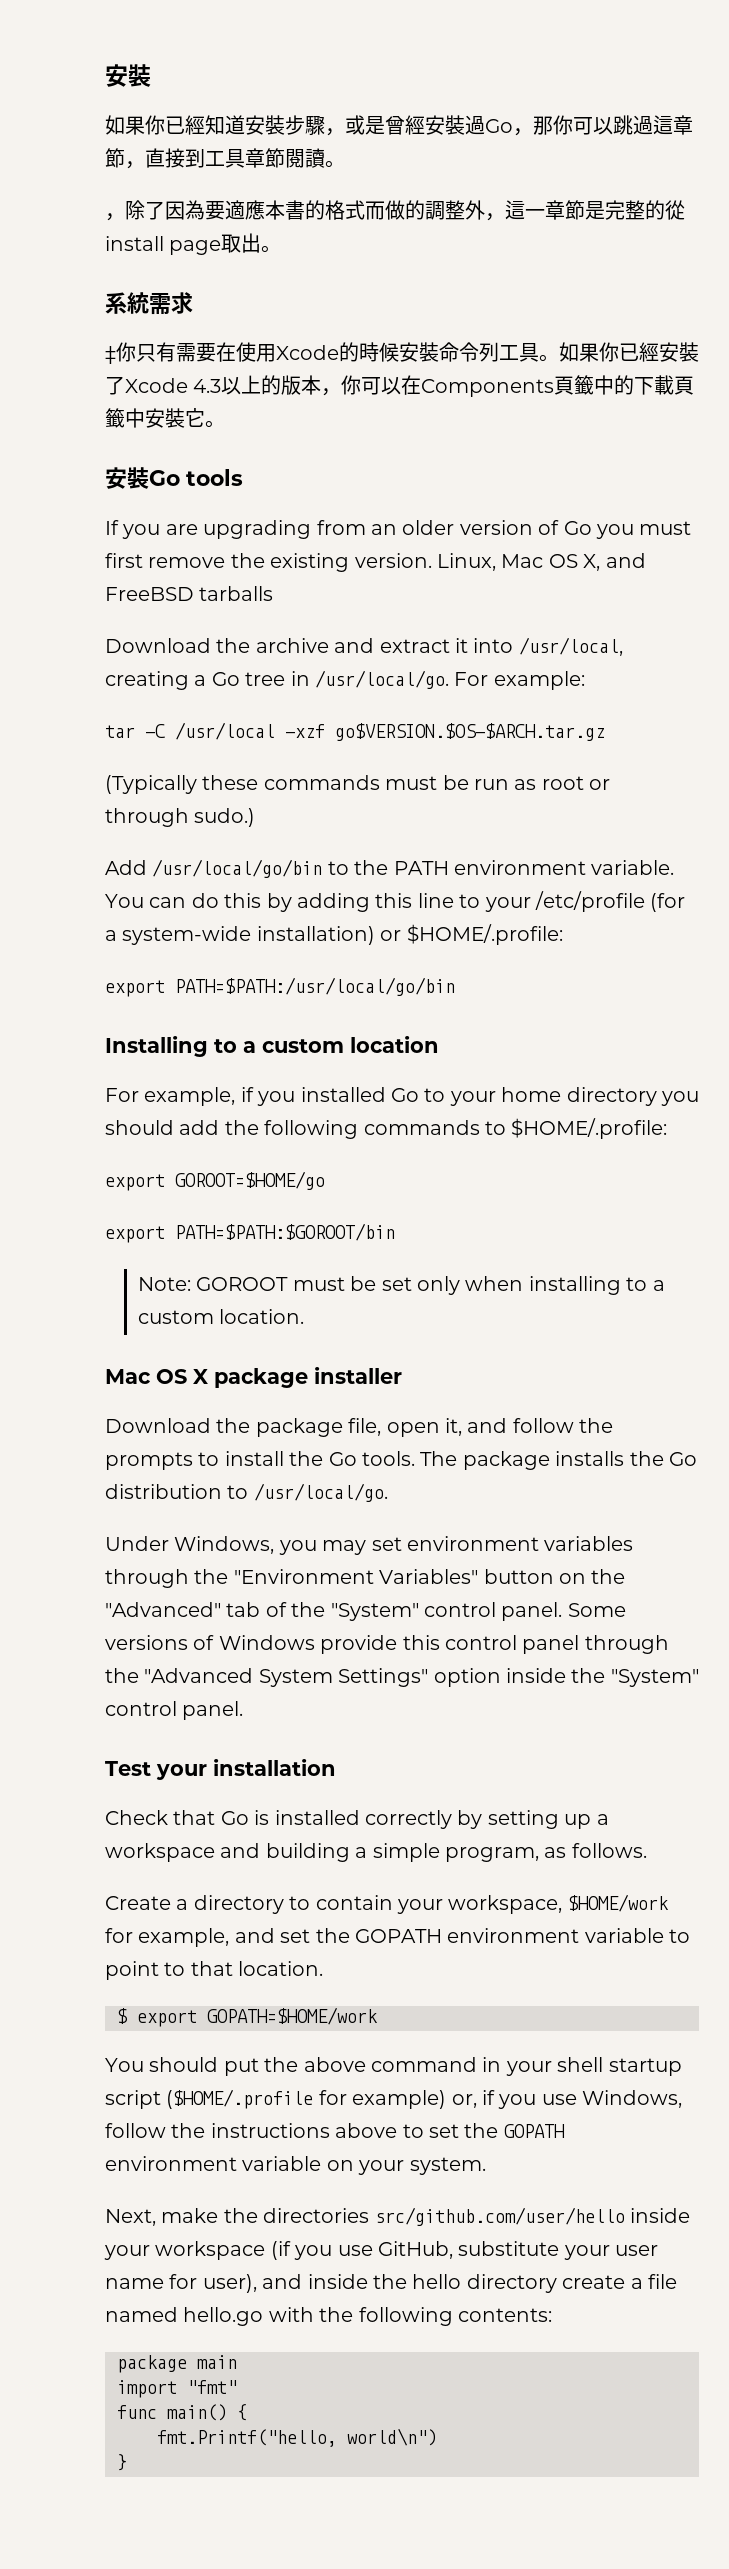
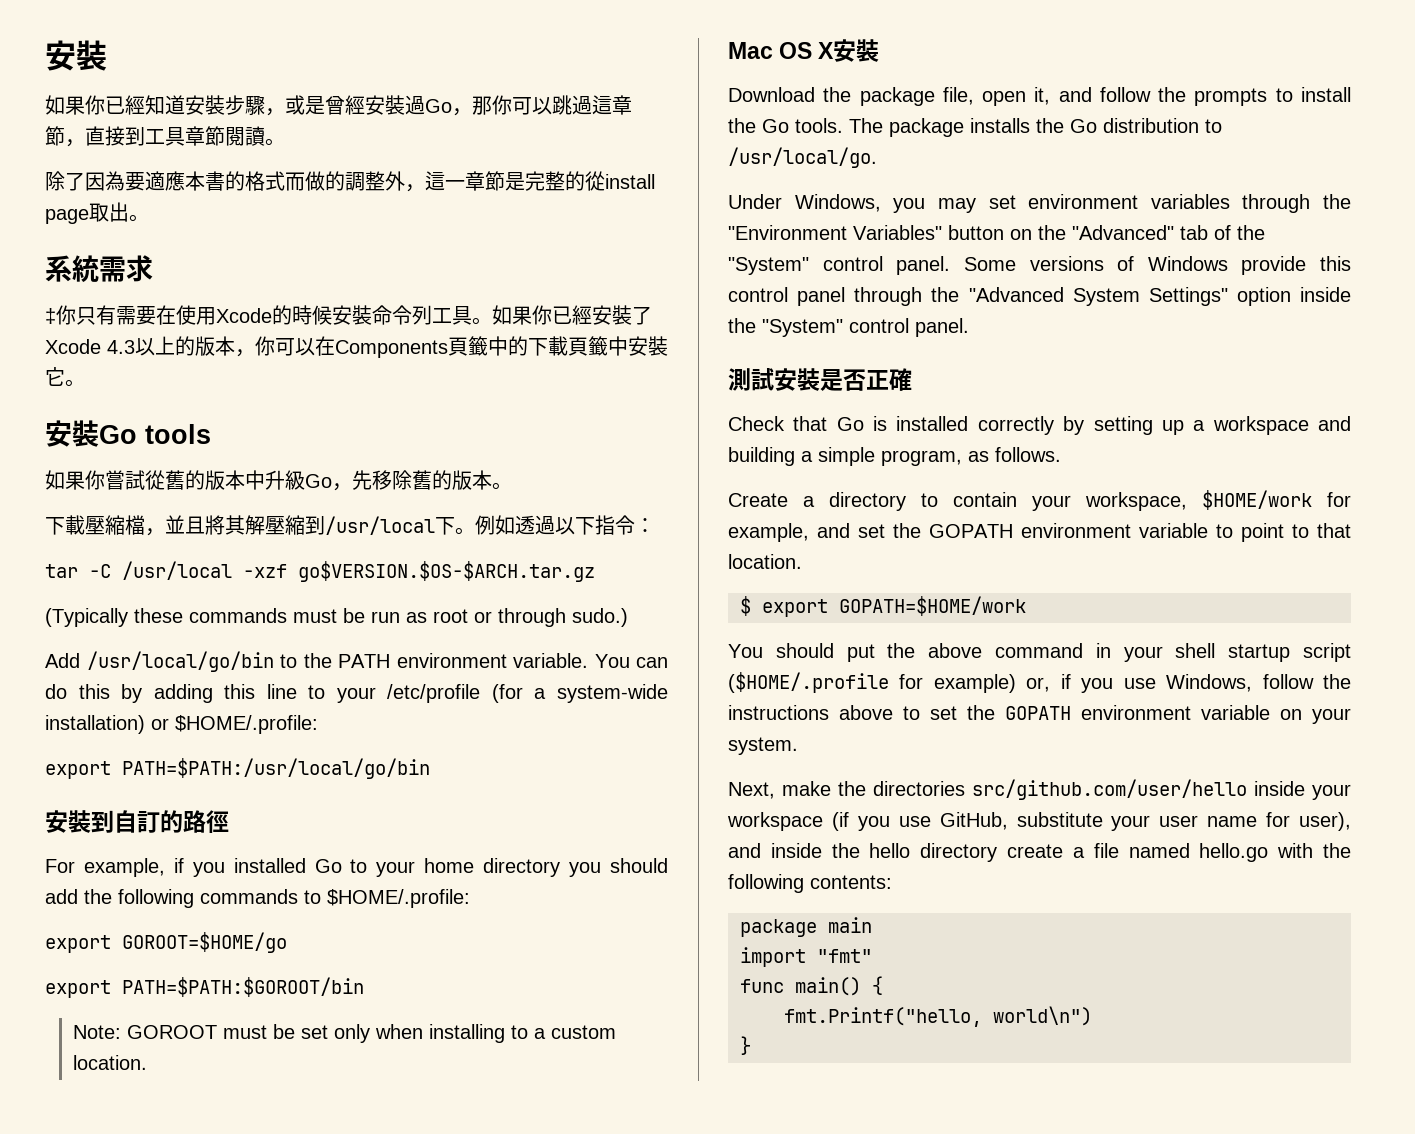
- ，除了因為要適應本書的格式而做的調整外，這一章節是完整的從install page取出。
+ 除了因為要適應本書的格式而做的調整外，這一章節是完整的從install page取出。
- If you are upgrading from an older version of Go you must first remove the existing version. Linux, Mac OS X, and FreeBSD tarballs
- Download the archive and extract it into /usr/local, creating a Go tree in /usr/local/go. For example:
+ 如果你嘗試從舊的版本中升級Go，先移除舊的版本。
+ 下載壓縮檔，並且將其解壓縮到/usr/local下。例如透過以下指令：
- Installing to a custom location
+ 安裝到自訂的路徑
- Mac OS X package installer
+ Mac OS X安裝
- Test your installation
+ 測試安裝是否正確

